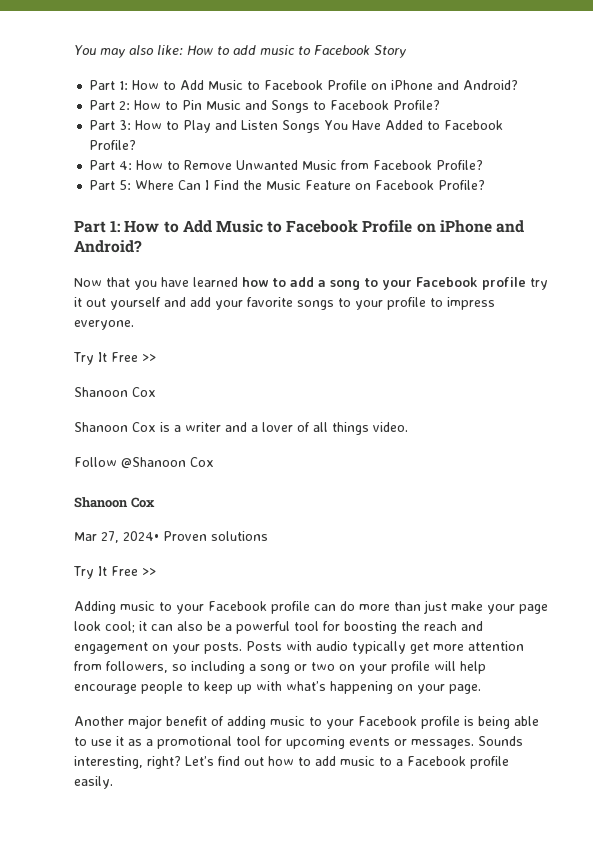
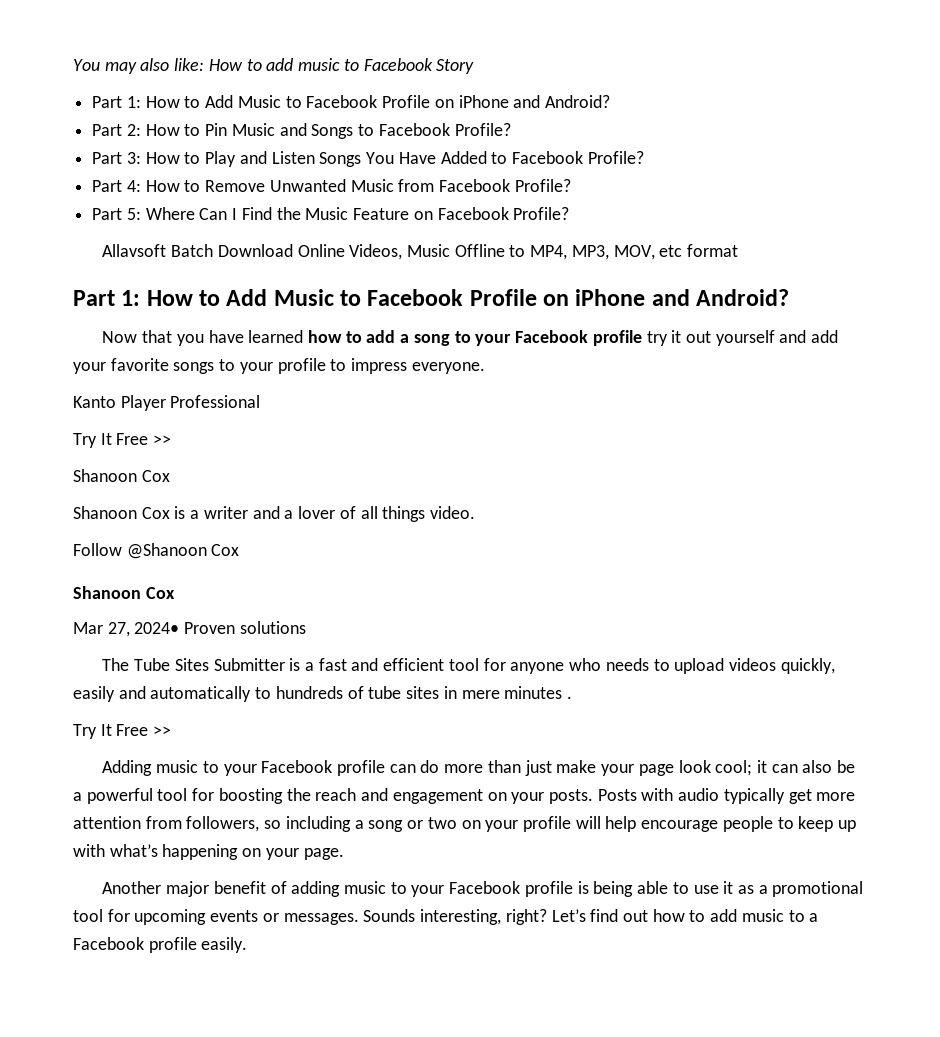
+ Allavsoft Batch Download Online Videos, Music Offline to MP4, MP3, MOV, etc format
+ Kanto Player Professional
+ The Tube Sites Submitter is a fast and efficient tool for anyone who needs to upload videos quickly, easily and automatically to hundreds of tube sites in mere minutes .

